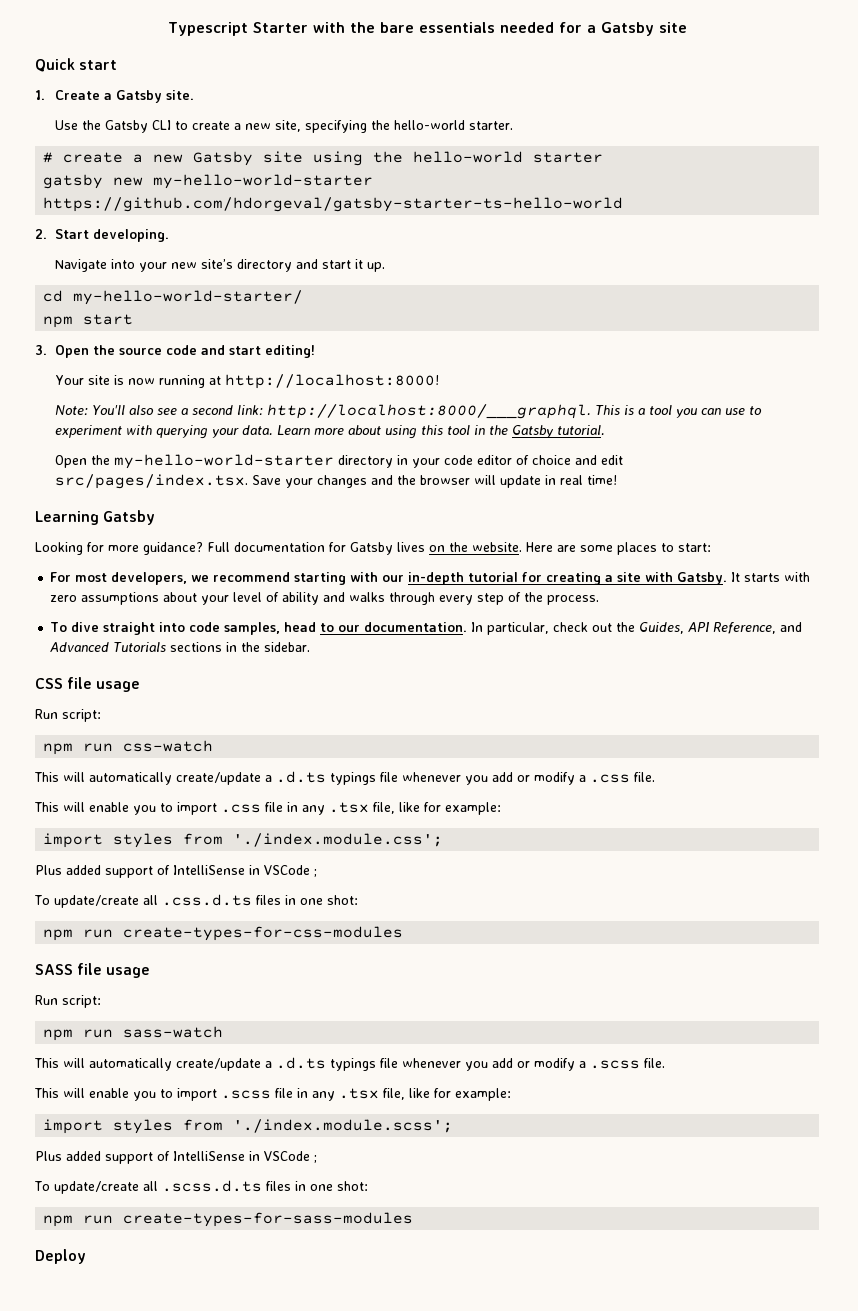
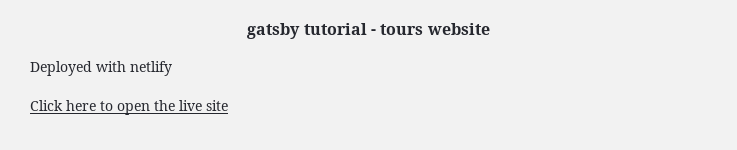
- Typescript Starter with the bare essentials needed for a Gatsby site
- Quick start
- 1. Create a Gatsby site.
- Use the Gatsby CLI to create a new site, specifying the hello-world starter.
- # create a new Gatsby site using the hello-world starter
- gatsby new my-hello-world-starter https://github.com/hdorgeval/gatsby-starter-ts-hello-world
- 2. Start developing.
- Navigate into your new site’s directory and start it up.
- cd my-hello-world-starter/
- npm start
- 3. Open the source code and start editing!
- Your site is now running at http://localhost:8000!
- Note: You'll also see a second link: http://localhost:8000/___graphql. This is a tool you can use to experiment with querying your data. Learn more about using this tool in the Gatsby tutorial.
- Open the my-hello-world-starter directory in your code editor of choice and edit src/pages/index.tsx. Save your changes and the browser will update in real time!
- Learning Gatsby
- Looking for more guidance? Full documentation for Gatsby lives on the website. Here are some places to start:
- For most developers, we recommend starting with our in-depth tutorial for creating a site with Gatsby. It starts with zero assumptions about your level of ability and walks through every step of the process.
- To dive straight into code samples, head to our documentation. In particular, check out the Guides, API Reference, and Advanced Tutorials sections in the sidebar.
- CSS file usage
- Run script:
- npm run css-watch
- This will automatically create/update a .d.ts typings file whenever you add or modify a .css file.
- This will enable you to import .css file in any .tsx file, like for example:
- import styles from './index.module.css';
- Plus added support of IntelliSense in VSCode ;
- To update/create all .css.d.ts files in one shot:
- npm run create-types-for-css-modules
- SASS file usage
- Run script:
- npm run sass-watch
- This will automatically create/update a .d.ts typings file whenever you add or modify a .scss file.
- This will enable you to import .scss file in any .tsx file, like for example:
- import styles from './index.module.scss';
- Plus added support of IntelliSense in VSCode ;
- To update/create all .scss.d.ts files in one shot:
- npm run create-types-for-sass-modules
- Deploy
+ gatsby tutorial - tours website
+ Deployed with netlify
+ Click here to open the live site

